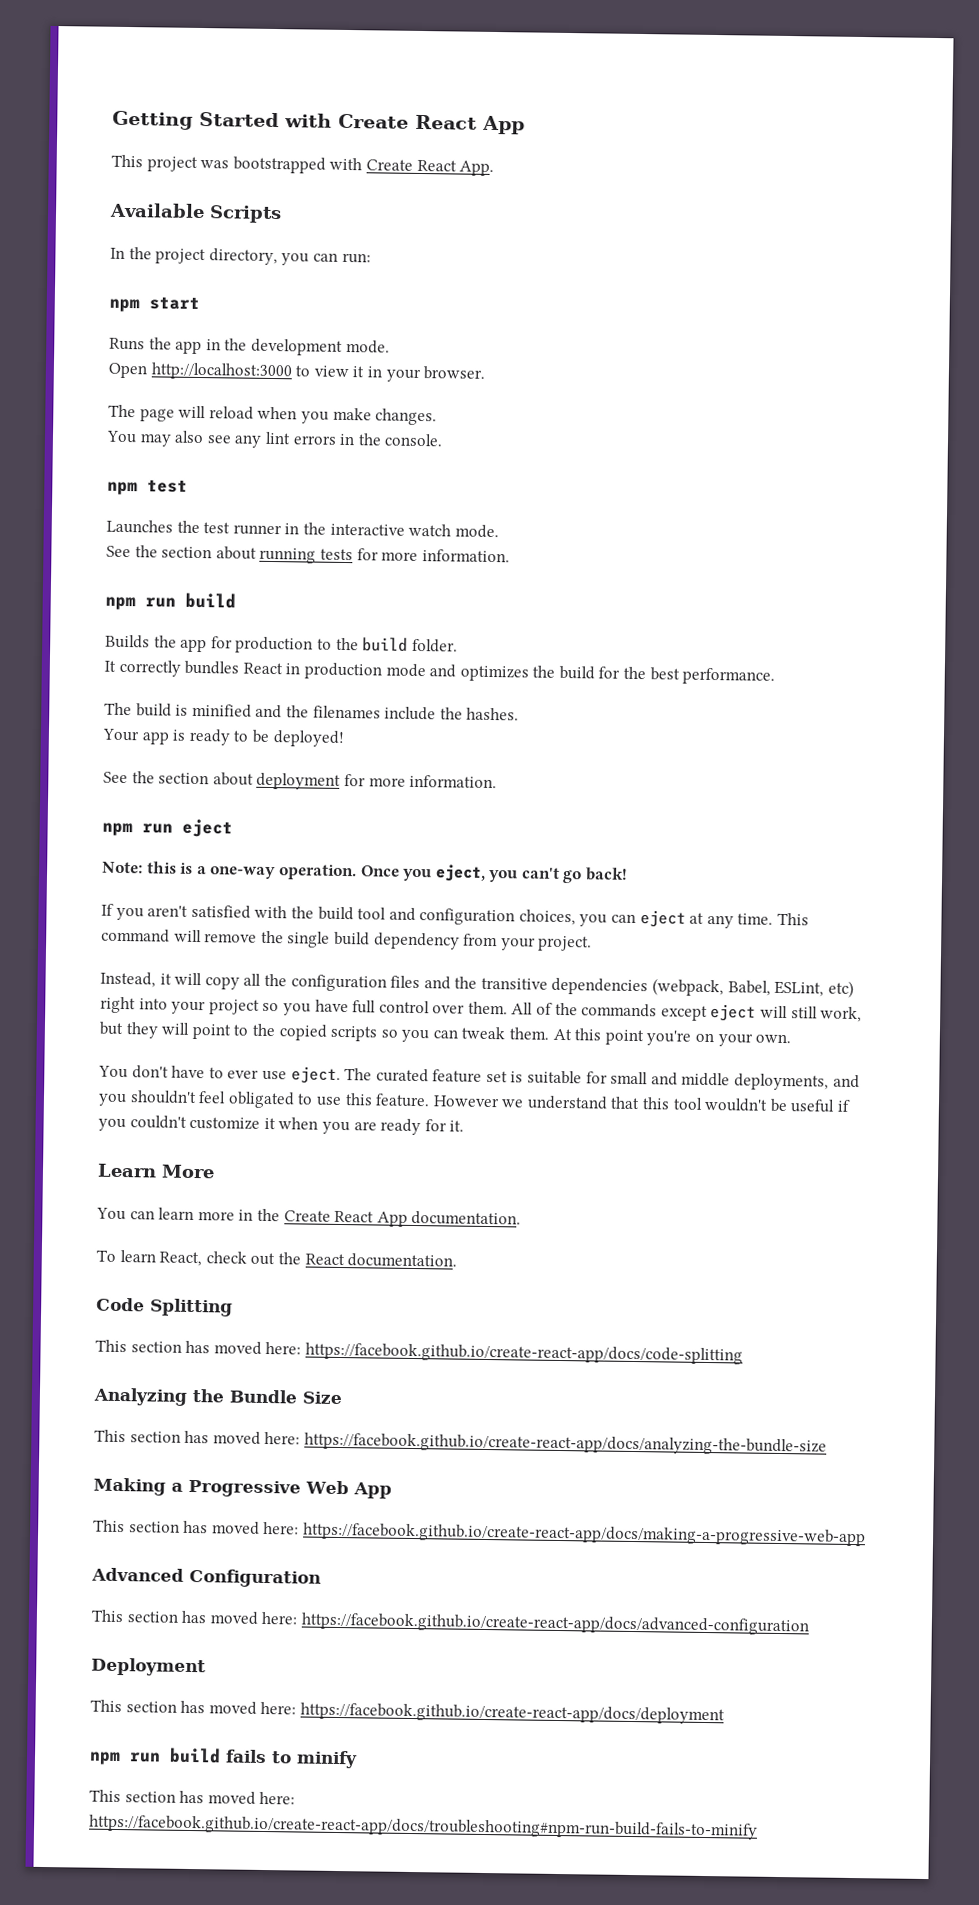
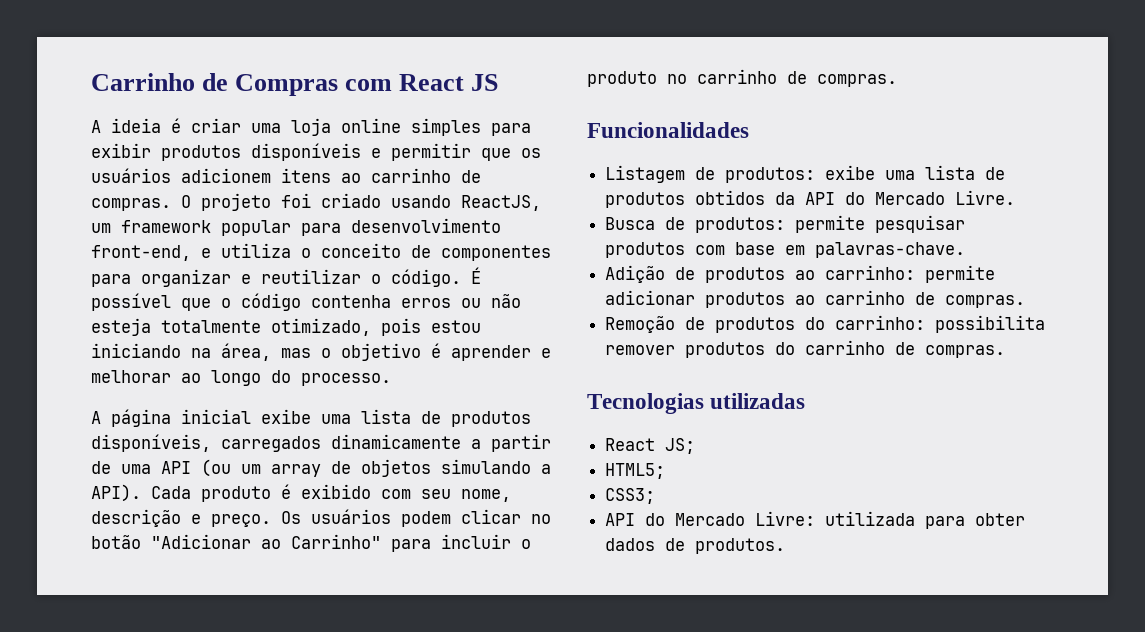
- Getting Started with Create React App
- This project was bootstrapped with Create React App.
- Available Scripts
- In the project directory, you can run:
- npm start
- Runs the app in the development mode.
- Open http://localhost:3000 to view it in your browser.
- The page will reload when you make changes.
- You may also see any lint errors in the console.
- npm test
- Launches the test runner in the interactive watch mode.
- See the section about running tests for more information.
- npm run build
- Builds the app for production to the build folder.
- It correctly bundles React in production mode and optimizes the build for the best performance.
- The build is minified and the filenames include the hashes.
- Your app is ready to be deployed!
- See the section about deployment for more information.
- npm run eject
- Note: this is a one-way operation. Once you eject, you can't go back!
- If you aren't satisfied with the build tool and configuration choices, you can eject at any time. This command will remove the single build dependency from your project.
- Instead, it will copy all the configuration files and the transitive dependencies (webpack, Babel, ESLint, etc) right into your project so you have full control over them. All of the commands except eject will still work, but they will point to the copied scripts so you can tweak them. At this point you're on your own.
- You don't have to ever use eject. The curated feature set is suitable for small and middle deployments, and you shouldn't feel obligated to use this feature. However we understand that this tool wouldn't be useful if you couldn't customize it when you are ready for it.
- Learn More
- You can learn more in the Create React App documentation.
- To learn React, check out the React documentation.
- Code Splitting
- This section has moved here: https://facebook.github.io/create-react-app/docs/code-splitting
- Analyzing the Bundle Size
- This section has moved here: https://facebook.github.io/create-react-app/docs/analyzing-the-bundle-size
- Making a Progressive Web App
- This section has moved here: https://facebook.github.io/create-react-app/docs/making-a-progressive-web-app
- Advanced Configuration
- This section has moved here: https://facebook.github.io/create-react-app/docs/advanced-configuration
- Deployment
- This section has moved here: https://facebook.github.io/create-react-app/docs/deployment
- npm run build fails to minify
- This section has moved here: https://facebook.github.io/create-react-app/docs/troubleshooting#npm-run-build-fails-to-minify
+ Carrinho de Compras com React JS
+ A ideia é criar uma loja online simples para exibir produtos disponíveis e permitir que os usuários adicionem itens ao carrinho de compras. O projeto foi criado usando ReactJS, um framework popular para desenvolvimento front-end, e utiliza o conceito de componentes para organizar e reutilizar o código. É possível que o código contenha erros ou não esteja totalmente otimizado, pois estou iniciando na área, mas o objetivo é aprender e melhorar ao longo do processo.
+ A página inicial exibe uma lista de produtos disponíveis, carregados dinamicamente a partir de uma API (ou um array de objetos simulando a API). Cada produto é exibido com seu nome, descrição e preço. Os usuários podem clicar no botão "Adicionar ao Carrinho" para incluir o produto no carrinho de compras.
+ Funcionalidades
+ Listagem de produtos: exibe uma lista de produtos obtidos da API do Mercado Livre.
+ Busca de produtos: permite pesquisar produtos com base em palavras-chave.
+ Adição de produtos ao carrinho: permite adicionar produtos ao carrinho de compras.
+ Remoção de produtos do carrinho: possibilita remover produtos do carrinho de compras.
+ Tecnologias utilizadas
+ React JS;
+ HTML5;
+ CSS3;
+ API do Mercado Livre: utilizada para obter dados de produtos.

